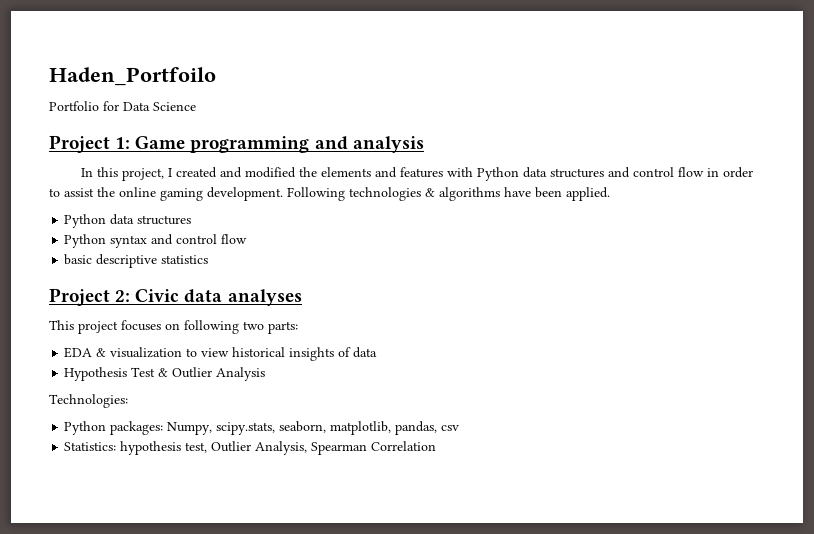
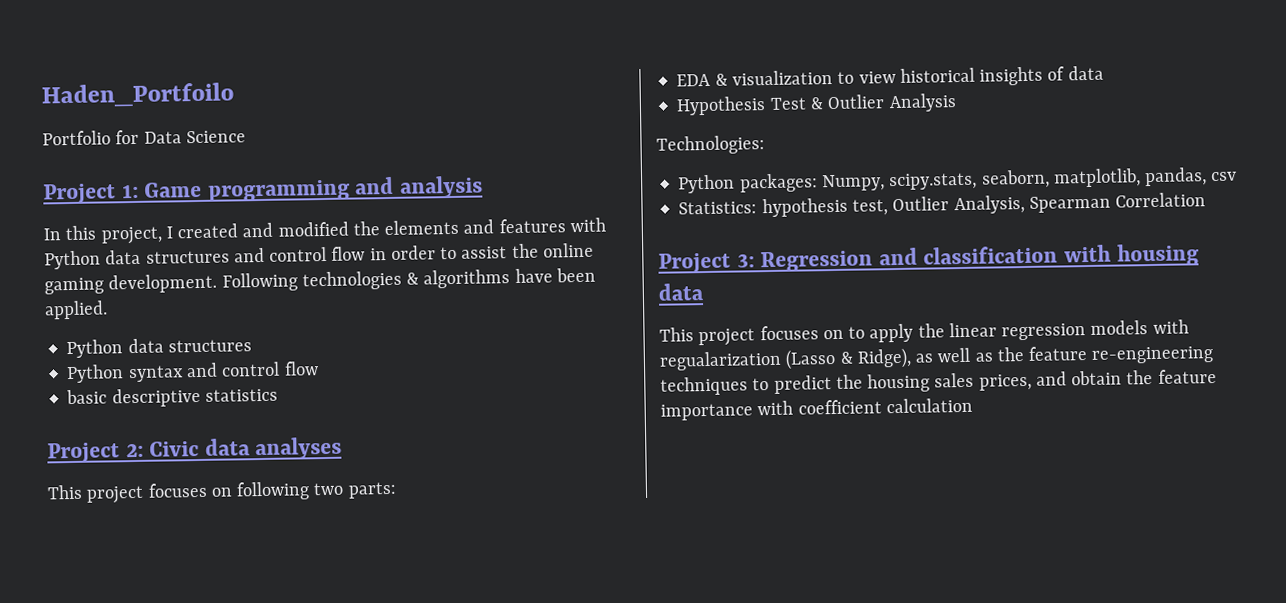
+ Project 3: Regression and classification with housing data
+ This project focuses on to apply the linear regression models with regualarization (Lasso & Ridge), as well as the feature re-engineering techniques to predict the housing sales prices, and obtain the feature importance with coefficient calculation

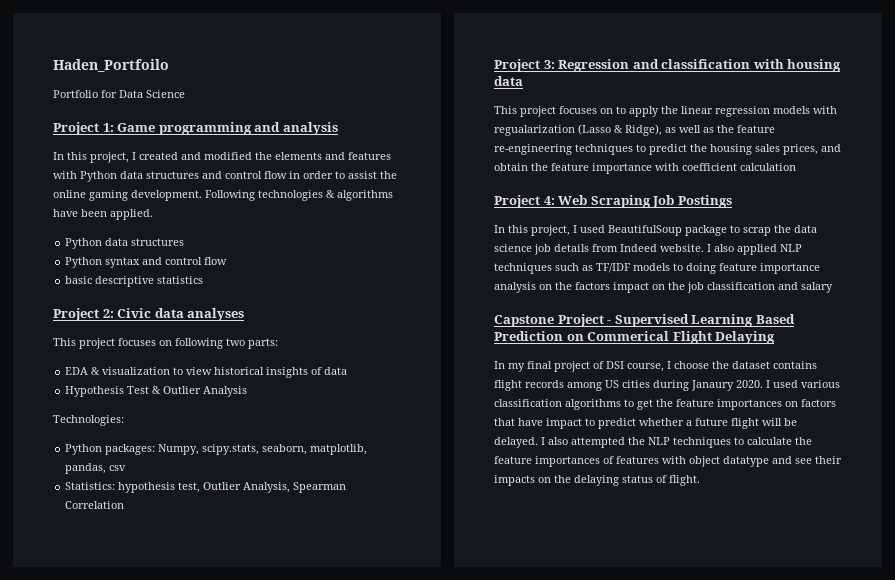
+ Project 4: Web Scraping Job Postings
+ In this project, I used BeautifulSoup package to scrap the data science job details from Indeed website. I also applied NLP techniques such as TF/IDF models to doing feature importance analysis on the factors impact on the job classification and salary
+ Capstone Project - Supervised Learning Based Prediction on Commerical Flight Delaying
+ In my final project of DSI course, I choose the dataset contains flight records among US cities during Janaury 2020. I used various classification algorithms to get the feature importances on factors that have impact to predict whether a future flight will be delayed. I also attempted the NLP techniques to calculate the feature importances of features with object datatype and see their impacts on the delaying status of flight.

